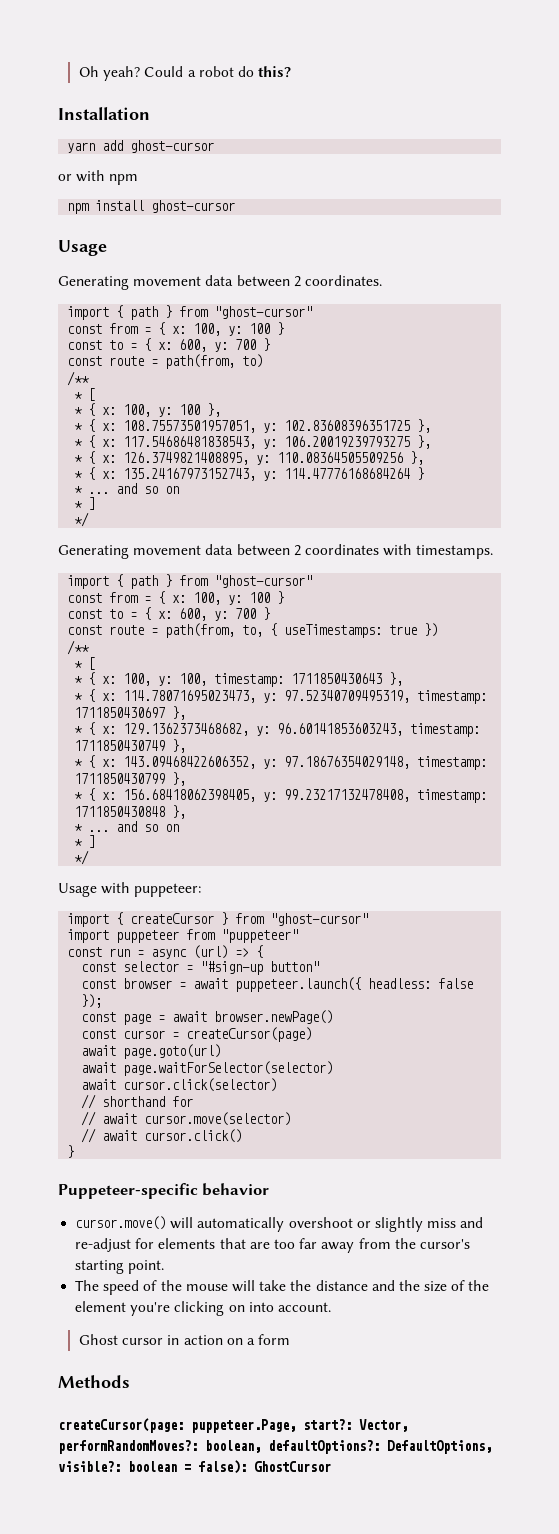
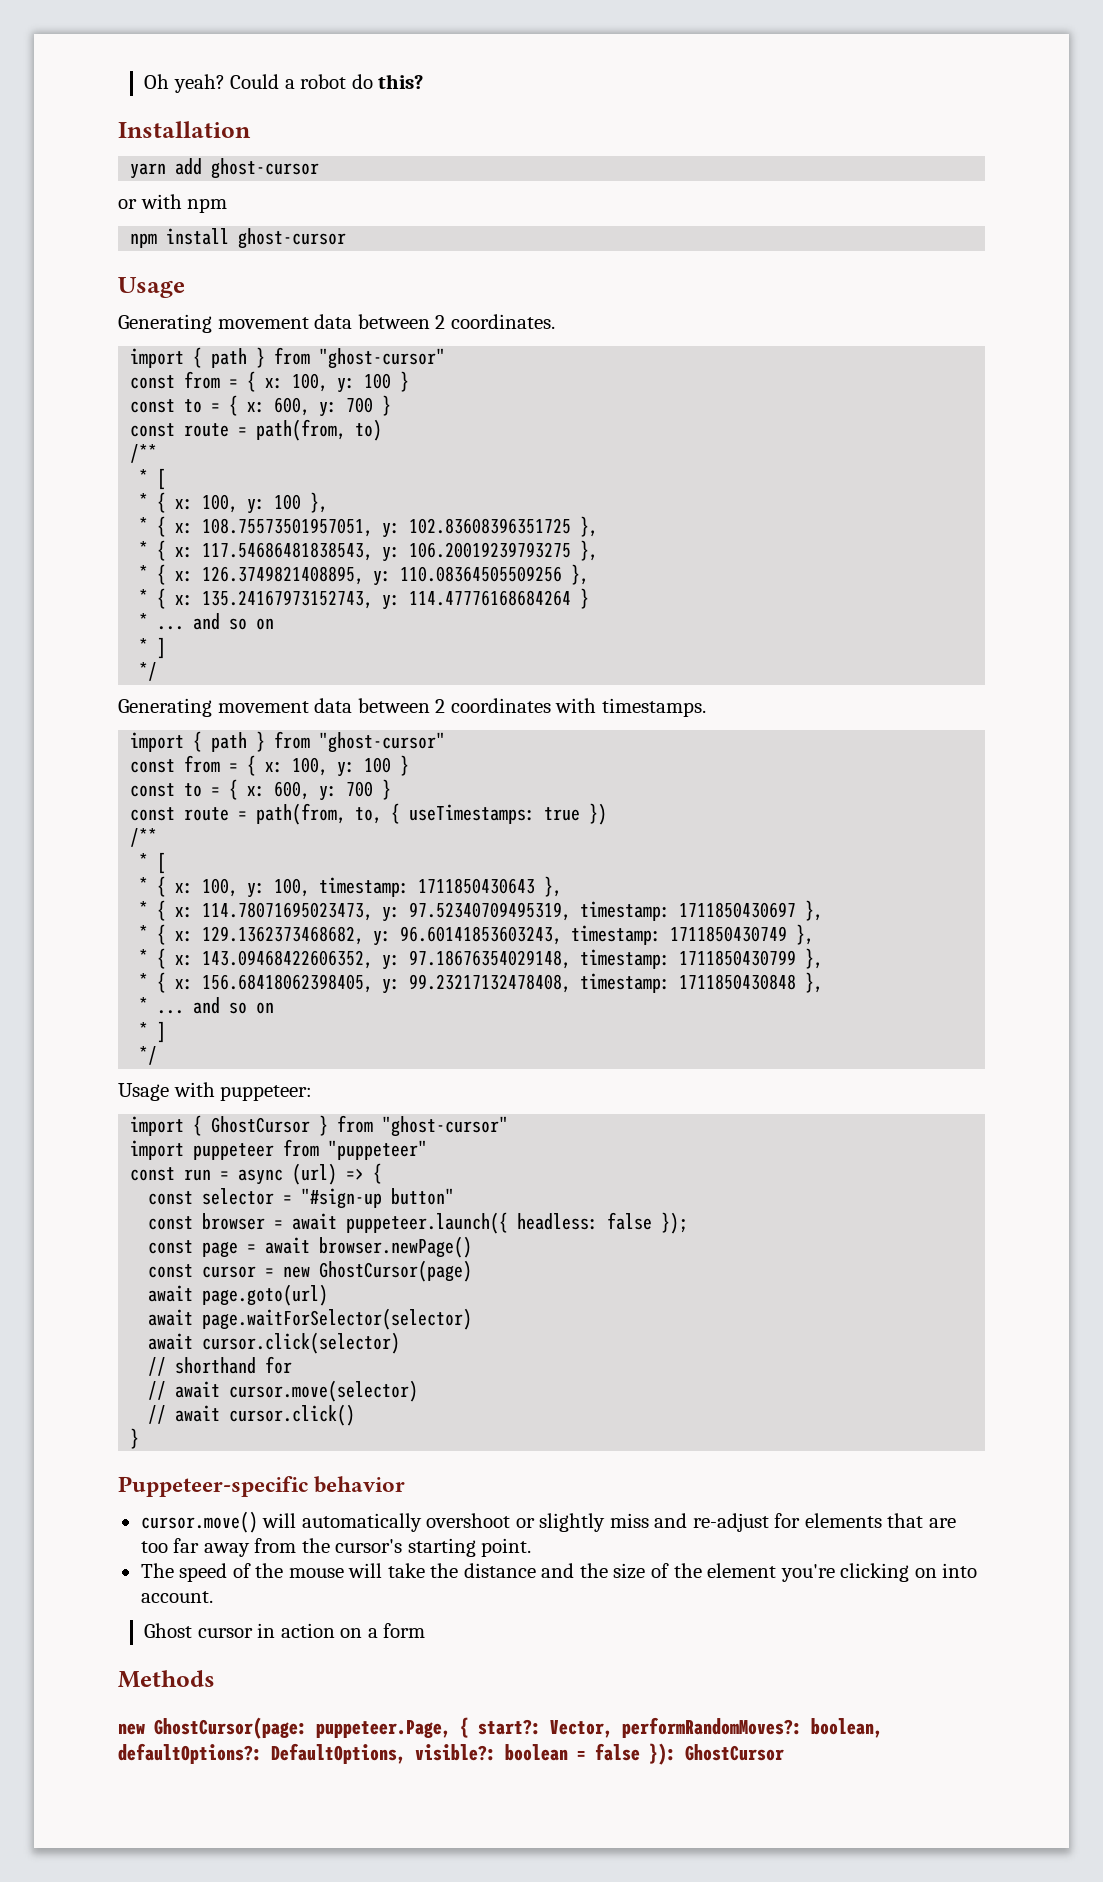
- import { createCursor } from "ghost-cursor"
+ import { GhostCursor } from "ghost-cursor"
- const cursor = createCursor(page)
+ const cursor = new GhostCursor(page)
- createCursor(page: puppeteer.Page, start?: Vector, performRandomMoves?: boolean, defaultOptions?: DefaultOptions, visible?: boolean = false): GhostCursor
+ new GhostCursor(page: puppeteer.Page, { start?: Vector, performRandomMoves?: boolean, defaultOptions?: DefaultOptions, visible?: boolean = false }): GhostCursor

